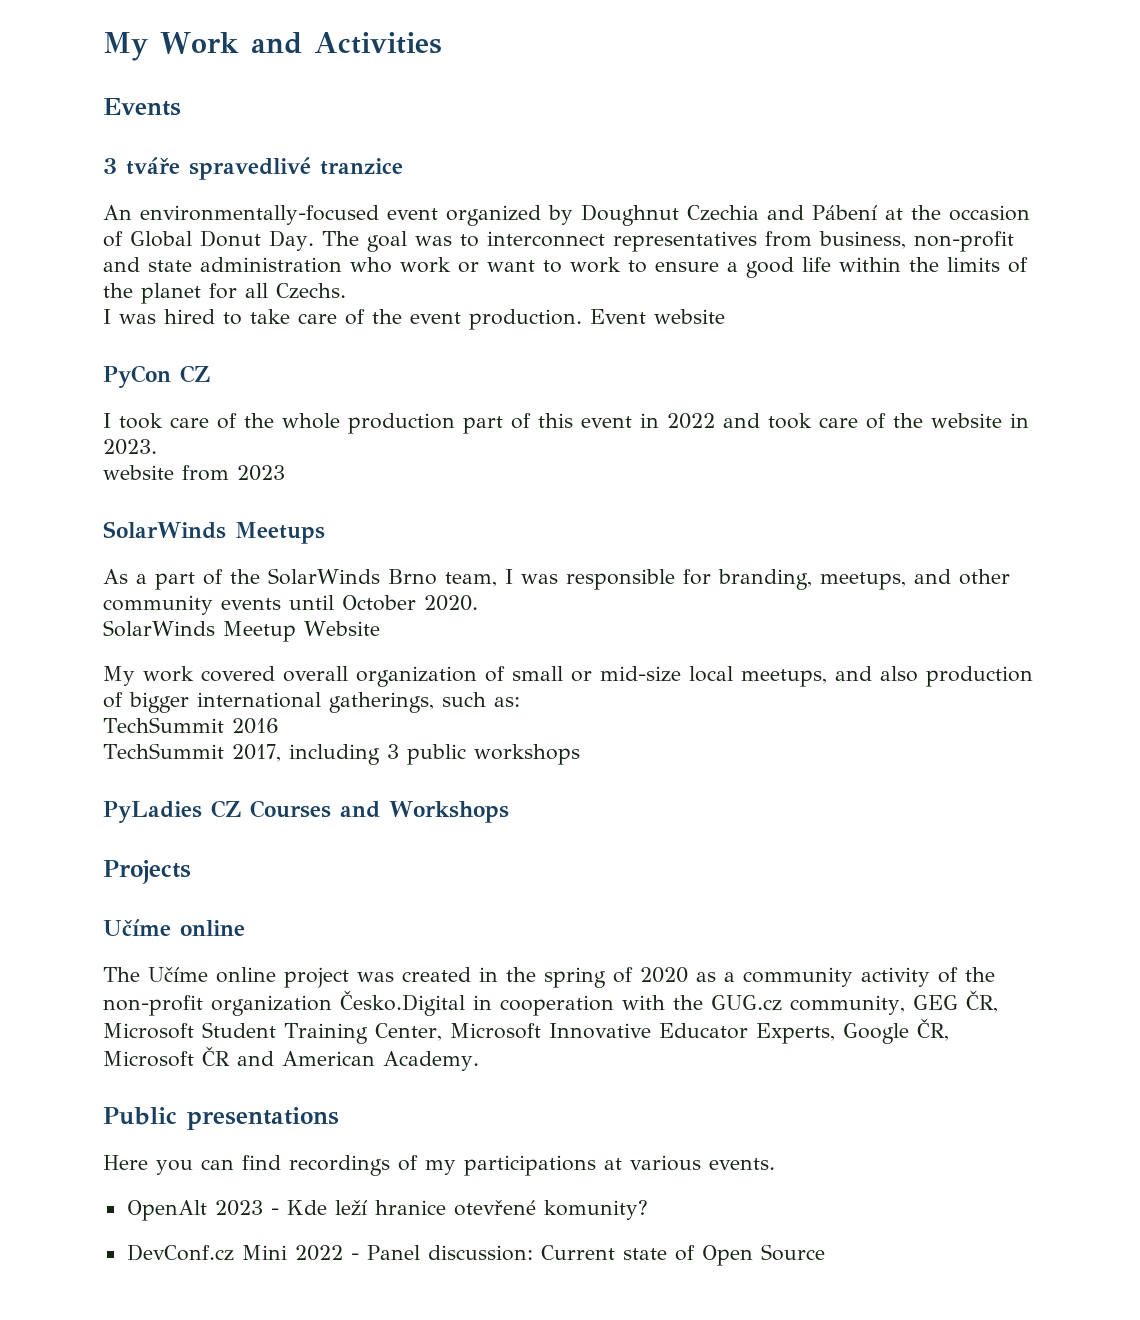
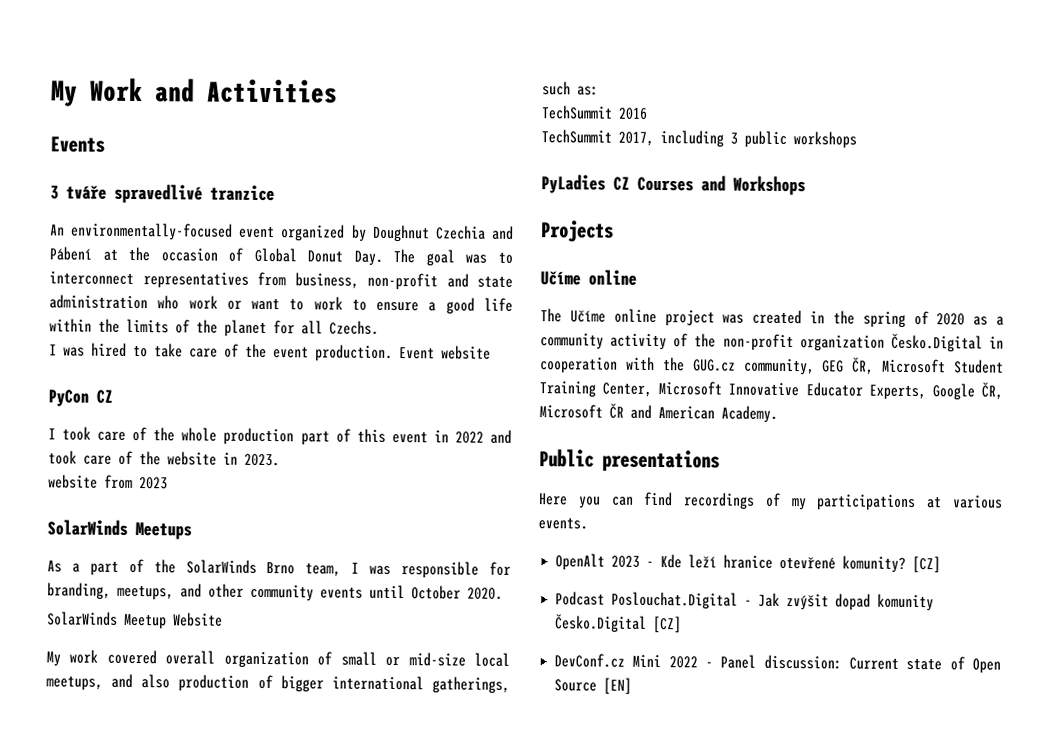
- OpenAlt 2023 - Kde leží hranice otevřené komunity?
+ OpenAlt 2023 - Kde leží hranice otevřené komunity? [CZ]
+ Podcast Poslouchat.Digital - Jak zvýšit dopad komunity Česko.Digital [CZ]
- DevConf.cz Mini 2022 - Panel discussion: Current state of Open Source
+ DevConf.cz Mini 2022 - Panel discussion: Current state of Open Source [EN]

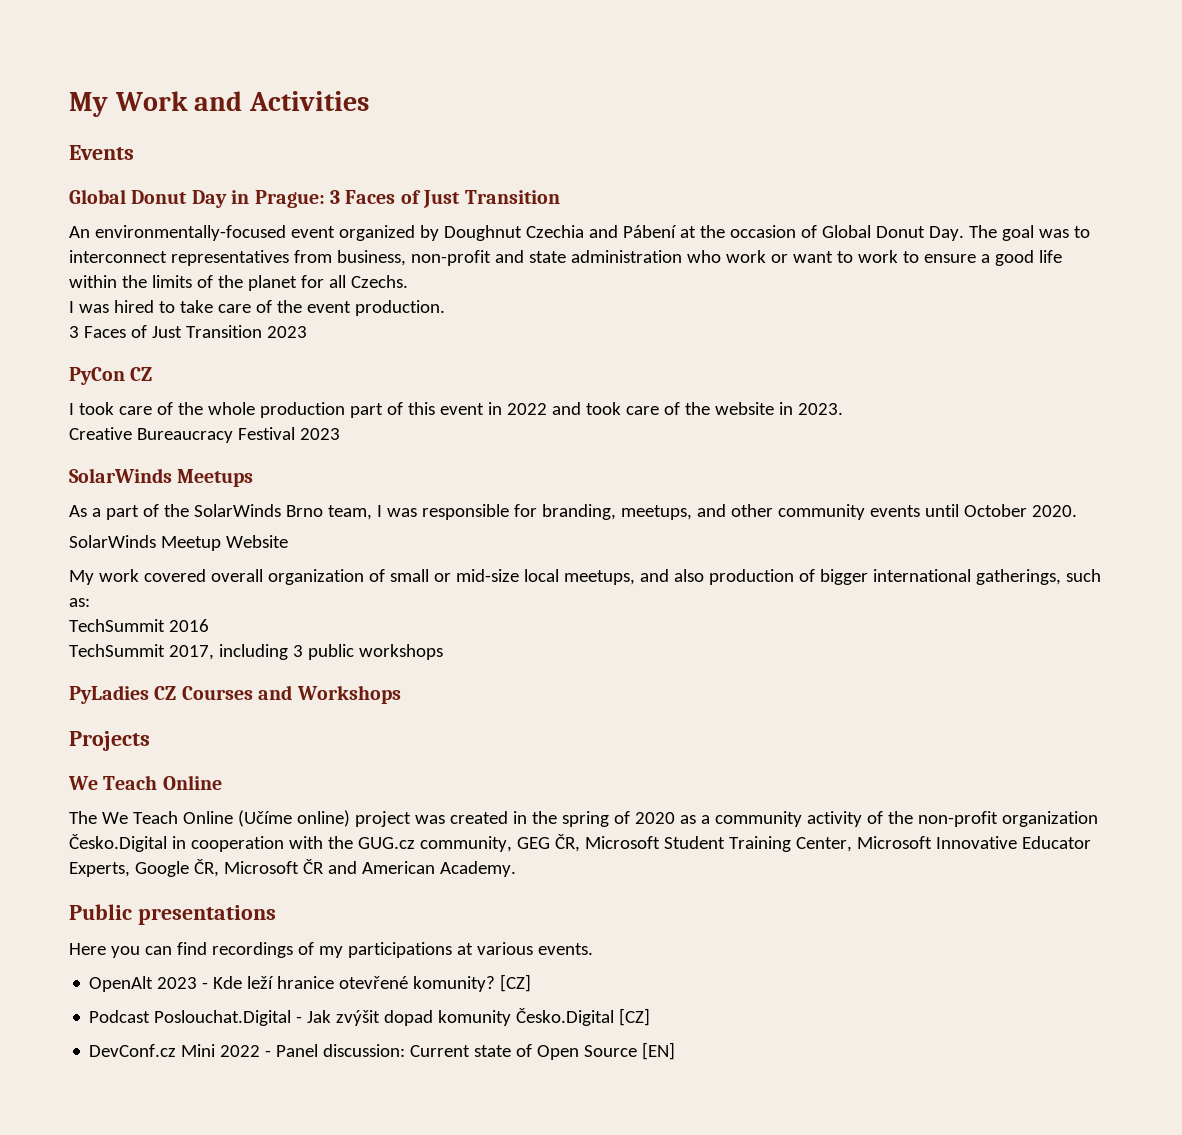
- 3 tváře spravedlivé tranzice
+ Global Donut Day in Prague: 3 Faces of Just Transition
- I was hired to take care of the event production. Event website
+ I was hired to take care of the event production.
+ 3 Faces of Just Transition 2023
- website from 2023
+ Creative Bureaucracy Festival 2023
  Projects
- Učíme online
- The Učíme online project was created in the spring of 2020 as a community activity of the non-profit organization Česko.Digital in cooperation with the GUG.cz community, GEG ČR, Microsoft Student Training Center, Microsoft Innovative Educator Experts, Google ČR, Microsoft ČR and American Academy.
+ We Teach Online
+ The We Teach Online (Učíme online) project was created in the spring of 2020 as a community activity of the non-profit organization Česko.Digital in cooperation with the GUG.cz community, GEG ČR, Microsoft Student Training Center, Microsoft Innovative Educator Experts, Google ČR, Microsoft ČR and American Academy.

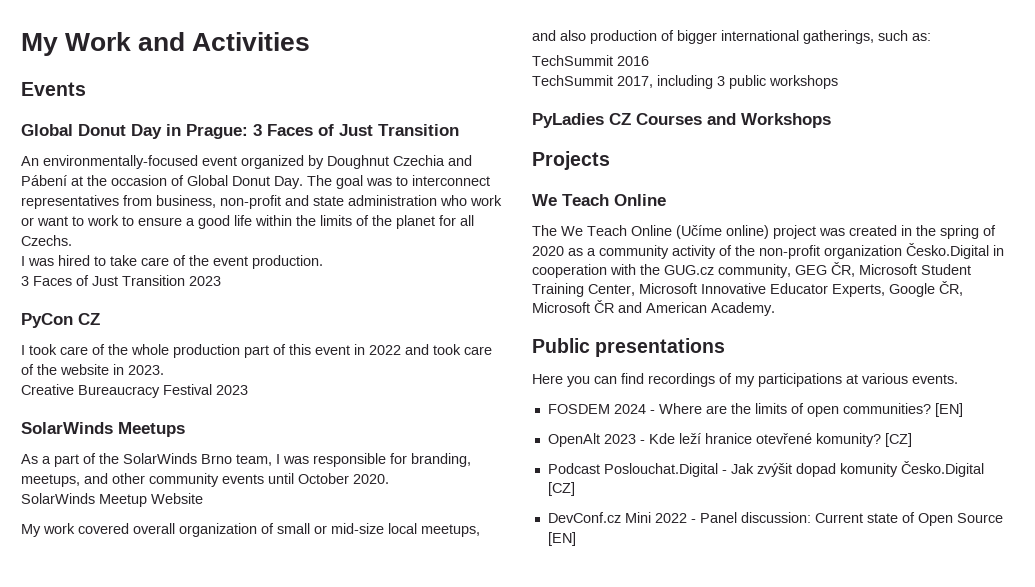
+ FOSDEM 2024 - Where are the limits of open communities? [EN]

